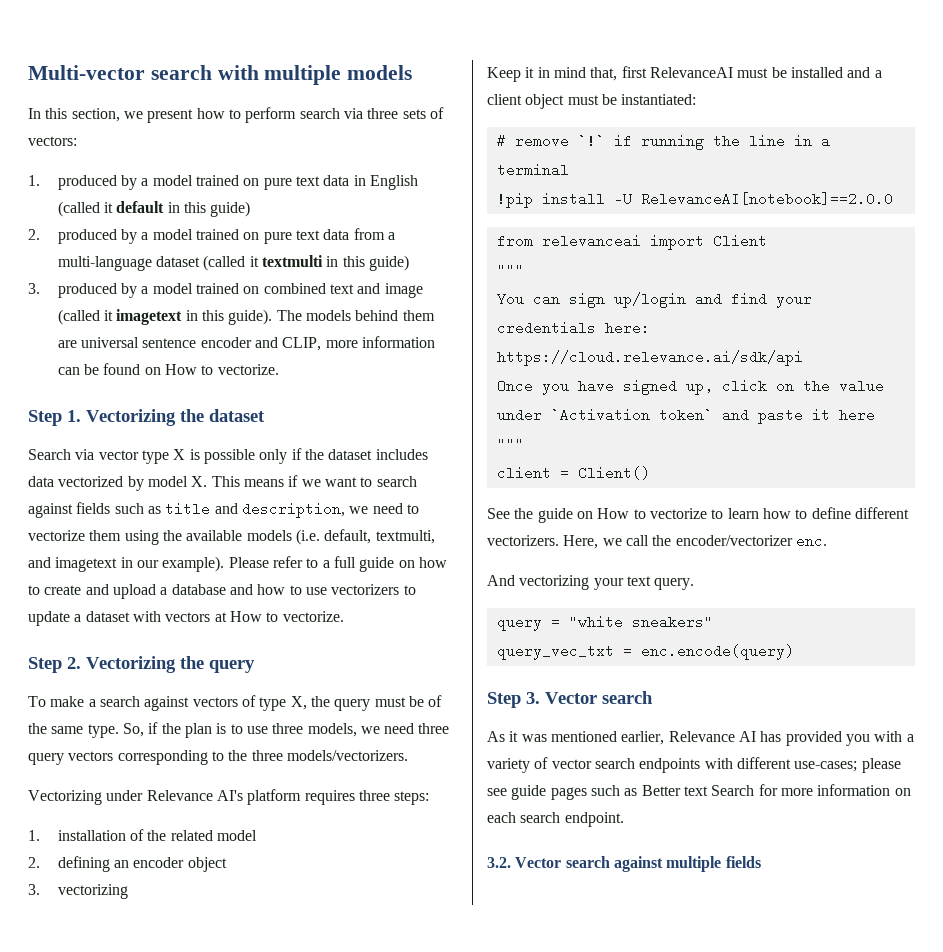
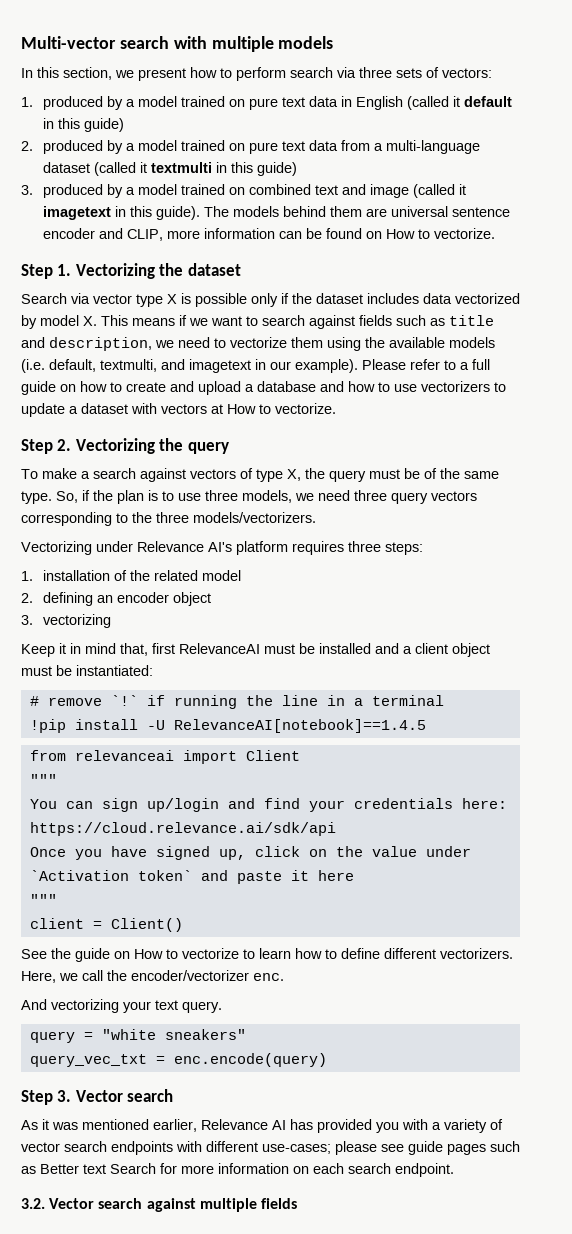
- !pip install -U RelevanceAI[notebook]==2.0.0
+ !pip install -U RelevanceAI[notebook]==1.4.5

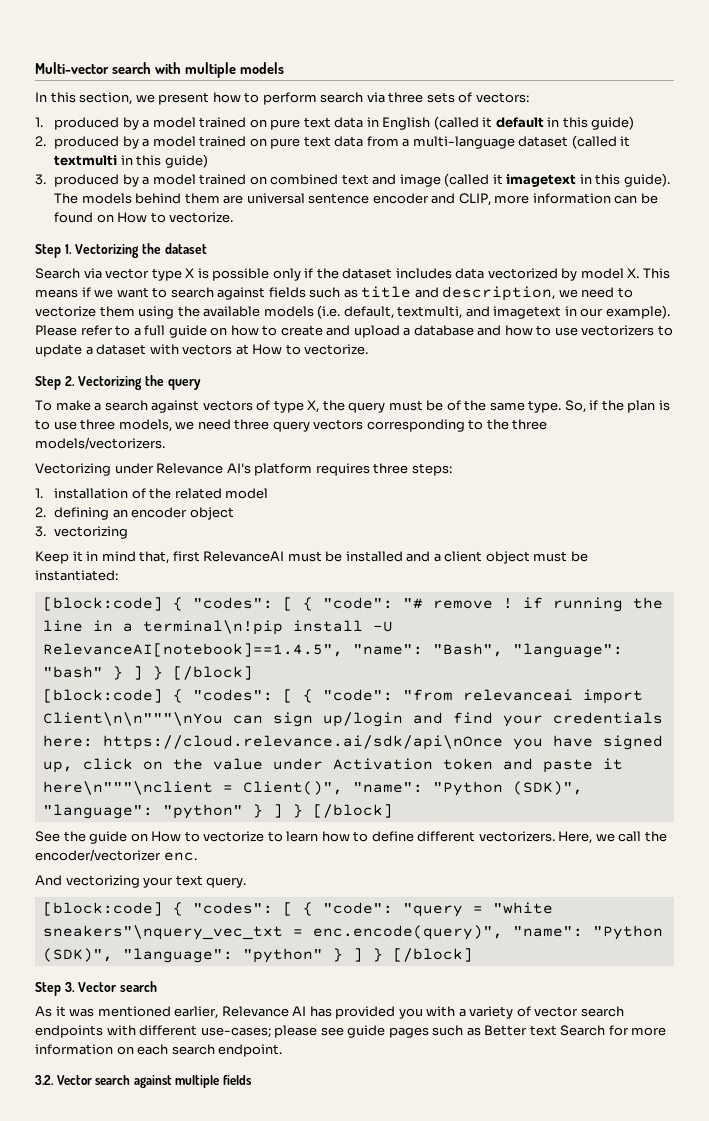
- # remove `!` if running the line in a terminal
- !pip install -U RelevanceAI[notebook]==1.4.5
- from relevanceai import Client
- """
- You can sign up/login and find your credentials here: https://cloud.relevance.ai/sdk/api
- Once you have signed up, click on the value under `Activation token` and paste it here
- """
- client = Client()
+ [block:code] { "codes": [ { "code": "# remove ! if running the line in a terminal\n!pip install -U RelevanceAI[notebook]==1.4.5", "name": "Bash", "language": "bash" } ] } [/block]
+ [block:code] { "codes": [ { "code": "from relevanceai import Client\n\n"""\nYou can sign up/login and find your credentials here: https://cloud.relevance.ai/sdk/api\nOnce you have signed up, click on the value under Activation token and paste it here\n"""\nclient = Client()", "name": "Python (SDK)", "language": "python" } ] } [/block]
- query = "white sneakers"
- query_vec_txt = enc.encode(query)
+ [block:code] { "codes": [ { "code": "query = "white sneakers"\nquery_vec_txt = enc.encode(query)", "name": "Python (SDK)", "language": "python" } ] } [/block]

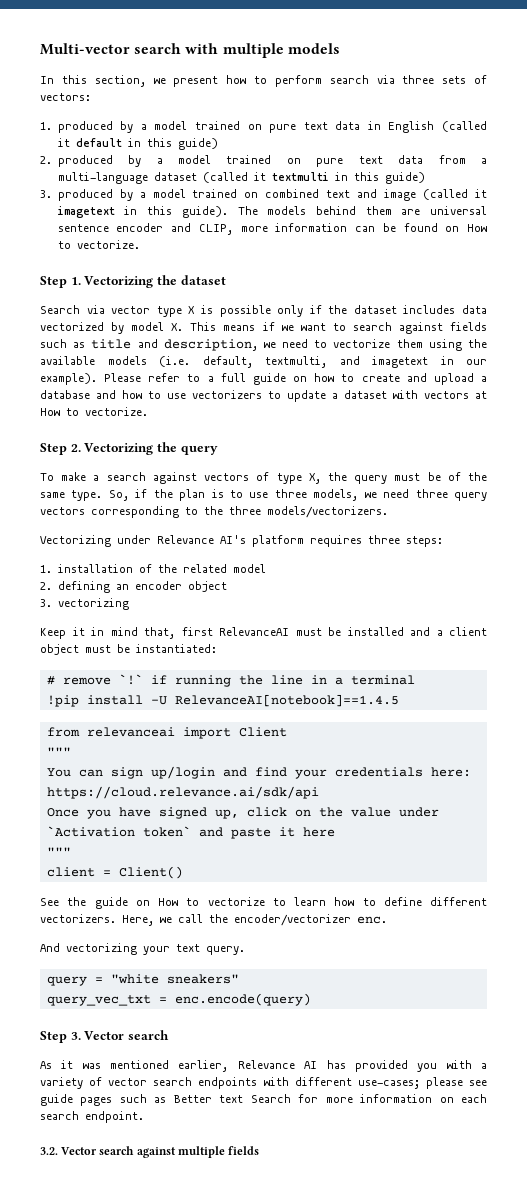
- [block:code] { "codes": [ { "code": "# remove ! if running the line in a terminal\n!pip install -U RelevanceAI[notebook]==1.4.5", "name": "Bash", "language": "bash" } ] } [/block]
- [block:code] { "codes": [ { "code": "from relevanceai import Client\n\n"""\nYou can sign up/login and find your credentials here: https://cloud.relevance.ai/sdk/api\nOnce you have signed up, click on the value under Activation token and paste it here\n"""\nclient = Client()", "name": "Python (SDK)", "language": "python" } ] } [/block]
+ # remove `!` if running the line in a terminal
+ !pip install -U RelevanceAI[notebook]==1.4.5
+ from relevanceai import Client
+ """
+ You can sign up/login and find your credentials here: https://cloud.relevance.ai/sdk/api
+ Once you have signed up, click on the value under `Activation token` and paste it here
+ """
+ client = Client()
- [block:code] { "codes": [ { "code": "query = "white sneakers"\nquery_vec_txt = enc.encode(query)", "name": "Python (SDK)", "language": "python" } ] } [/block]
+ query = "white sneakers"
+ query_vec_txt = enc.encode(query)

